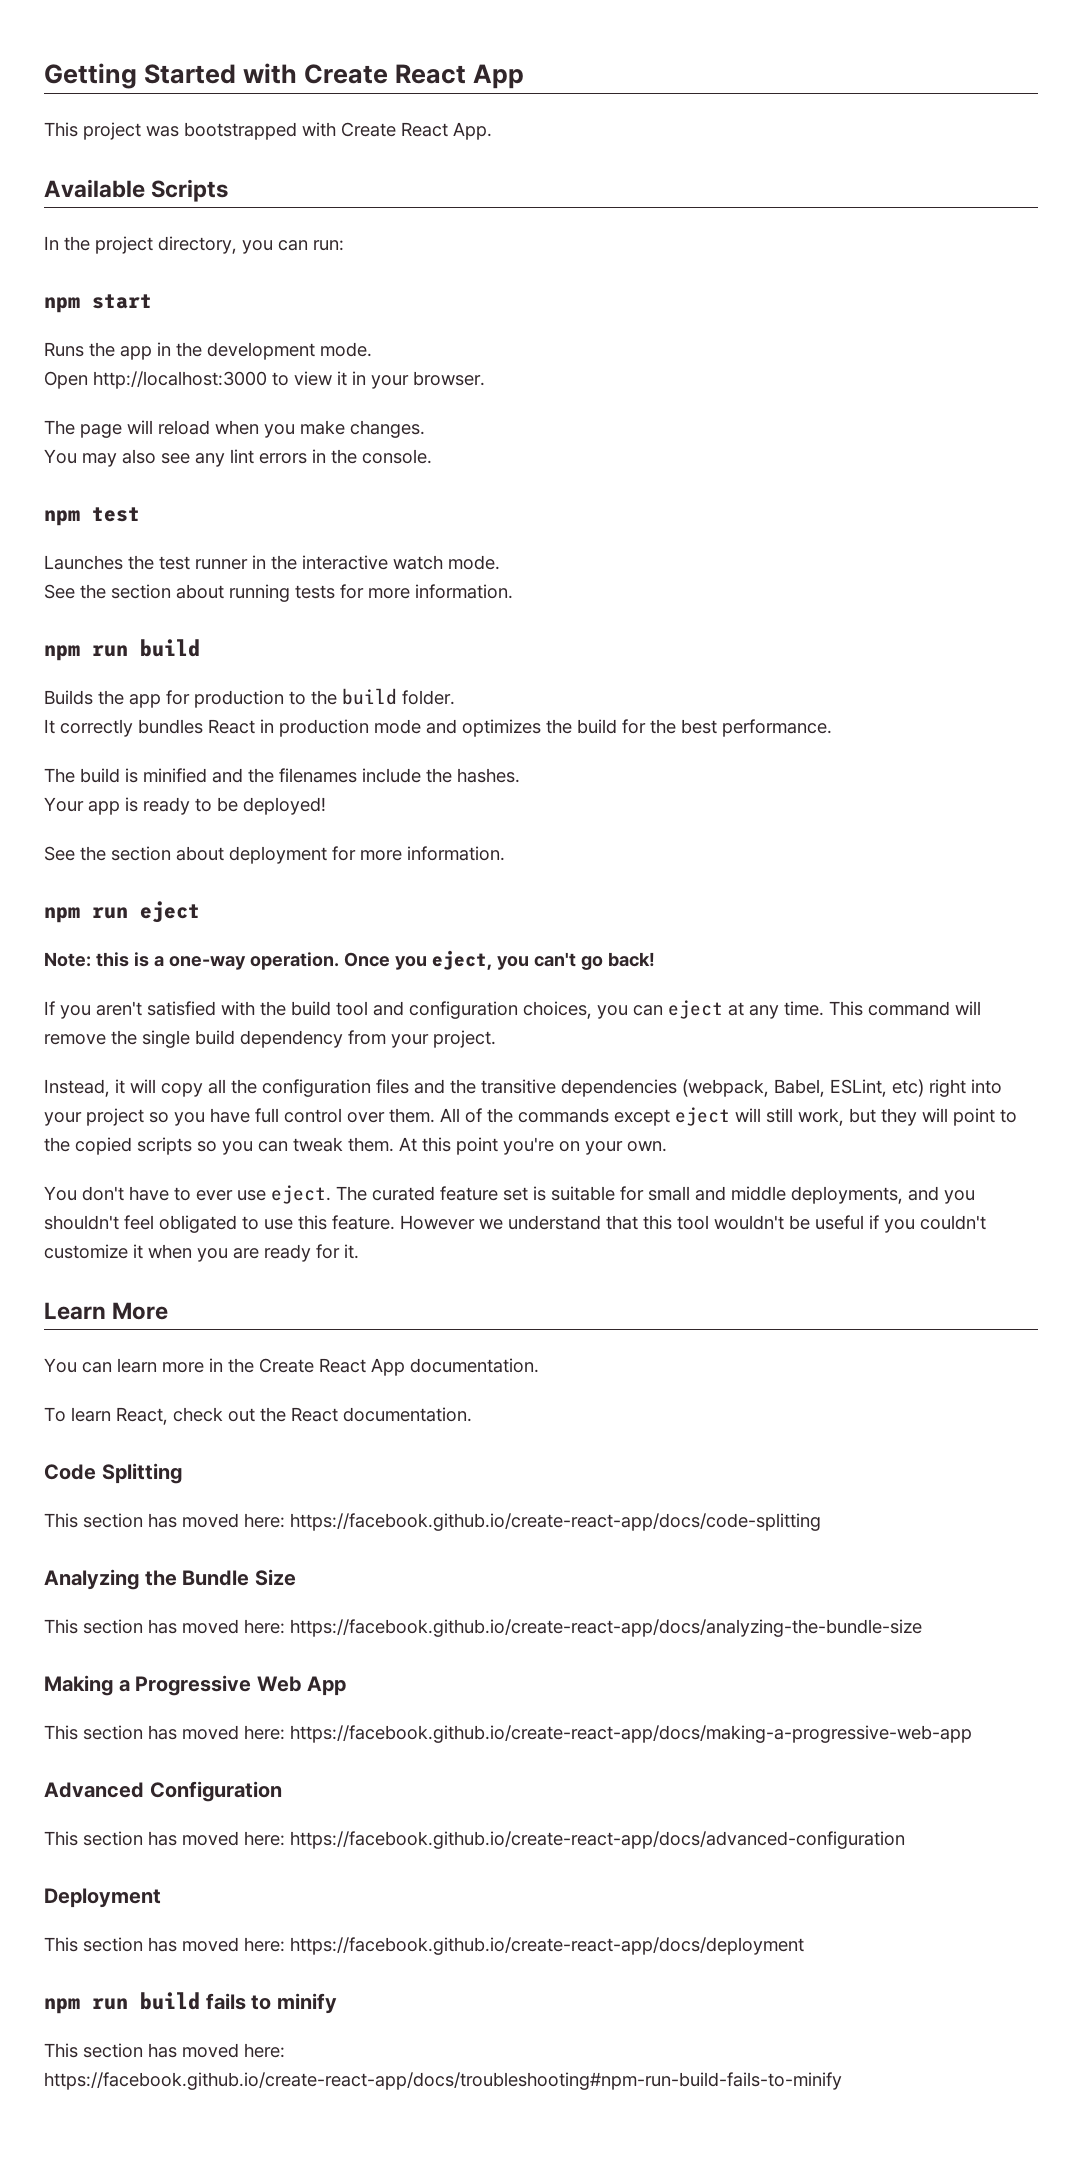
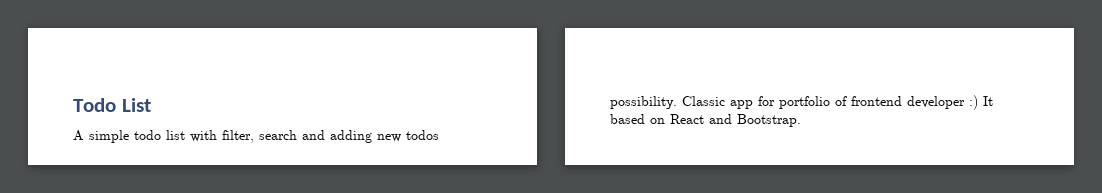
- Getting Started with Create React App
- This project was bootstrapped with Create React App.
- Available Scripts
- In the project directory, you can run:
- npm start
- Runs the app in the development mode.
- Open http://localhost:3000 to view it in your browser.
- The page will reload when you make changes.
- You may also see any lint errors in the console.
- npm test
- Launches the test runner in the interactive watch mode.
- See the section about running tests for more information.
- npm run build
- Builds the app for production to the build folder.
- It correctly bundles React in production mode and optimizes the build for the best performance.
- The build is minified and the filenames include the hashes.
- Your app is ready to be deployed!
- See the section about deployment for more information.
- npm run eject
- Note: this is a one-way operation. Once you eject, you can't go back!
- If you aren't satisfied with the build tool and configuration choices, you can eject at any time. This command will remove the single build dependency from your project.
- Instead, it will copy all the configuration files and the transitive dependencies (webpack, Babel, ESLint, etc) right into your project so you have full control over them. All of the commands except eject will still work, but they will point to the copied scripts so you can tweak them. At this point you're on your own.
- You don't have to ever use eject. The curated feature set is suitable for small and middle deployments, and you shouldn't feel obligated to use this feature. However we understand that this tool wouldn't be useful if you couldn't customize it when you are ready for it.
- Learn More
- You can learn more in the Create React App documentation.
- To learn React, check out the React documentation.
- Code Splitting
- This section has moved here: https://facebook.github.io/create-react-app/docs/code-splitting
- Analyzing the Bundle Size
- This section has moved here: https://facebook.github.io/create-react-app/docs/analyzing-the-bundle-size
- Making a Progressive Web App
- This section has moved here: https://facebook.github.io/create-react-app/docs/making-a-progressive-web-app
- Advanced Configuration
- This section has moved here: https://facebook.github.io/create-react-app/docs/advanced-configuration
- Deployment
- This section has moved here: https://facebook.github.io/create-react-app/docs/deployment
- npm run build fails to minify
- This section has moved here: https://facebook.github.io/create-react-app/docs/troubleshooting#npm-run-build-fails-to-minify
+ Todo List
+ A simple todo list with filter, search and adding new todos possibility. Classic app for portfolio of frontend developer :) It based on React and Bootstrap.

